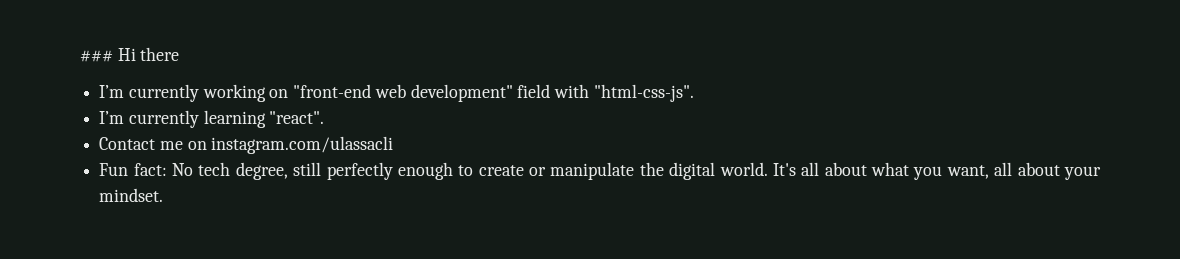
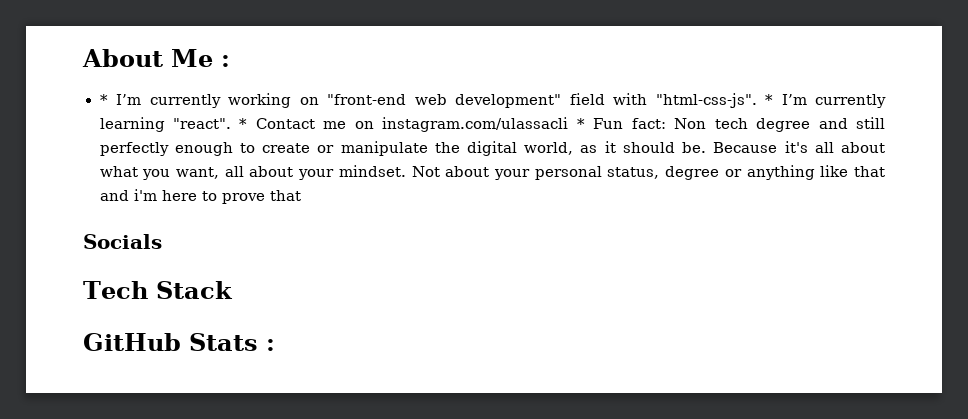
- ### Hi there
- I’m currently working on "front-end web development" field with "html-css-js".
- I’m currently learning "react".
- Contact me on instagram.com/ulassacli
- Fun fact: No tech degree, still perfectly enough to create or manipulate the digital world. It's all about what you want, all about your mindset.
+ About Me :
+ * I’m currently working on "front-end web development" field with "html-css-js". * I’m currently learning "react". * Contact me on instagram.com/ulassacli * Fun fact: Non tech degree and still perfectly enough to create or manipulate the digital world, as it should be. Because it's all about what you want, all about your mindset.
+ Not about your personal status, degree or anything like that and i'm here to prove that
+ Socials
+ Tech Stack
+ GitHub Stats :

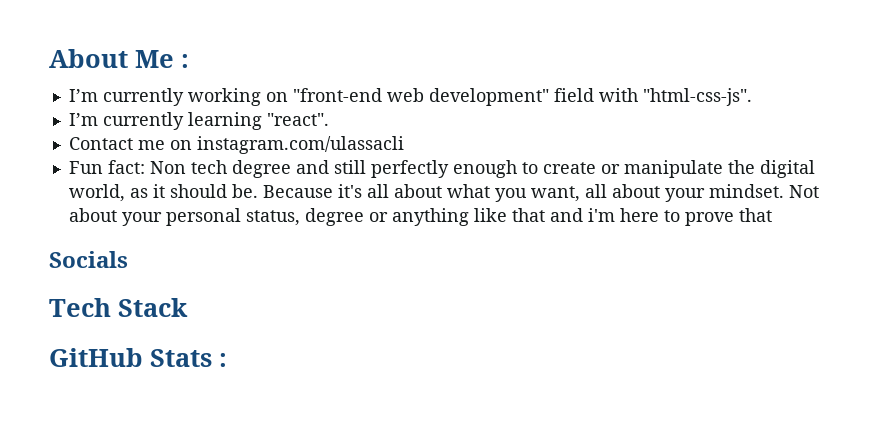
- * I’m currently working on "front-end web development" field with "html-css-js". * I’m currently learning "react". * Contact me on instagram.com/ulassacli * Fun fact: Non tech degree and still perfectly enough to create or manipulate the digital world, as it should be.
+ I’m currently working on "front-end web development" field with "html-css-js".
+ I’m currently learning "react".
+ Contact me on instagram.com/ulassacli
+ Fun fact: Non tech degree and still perfectly enough to create or manipulate the digital world, as it should be.

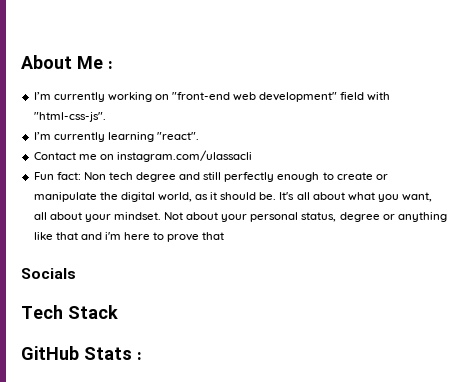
- Because it's all about what you want, all about your mindset.
+ It's all about what you want, all about your mindset.

